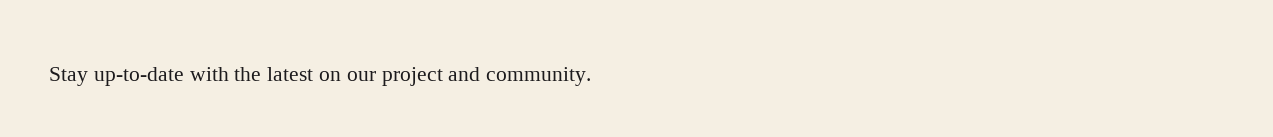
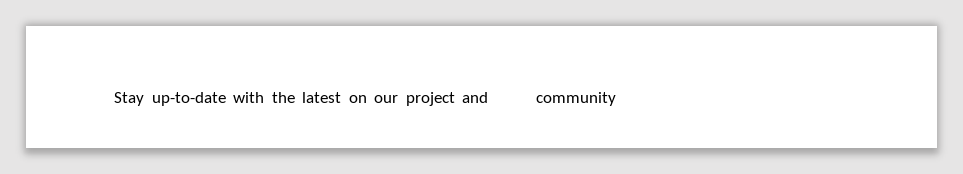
- Stay up-to-date with the latest on our project and community.
+ Stay up-to-date with the latest on our project and community

